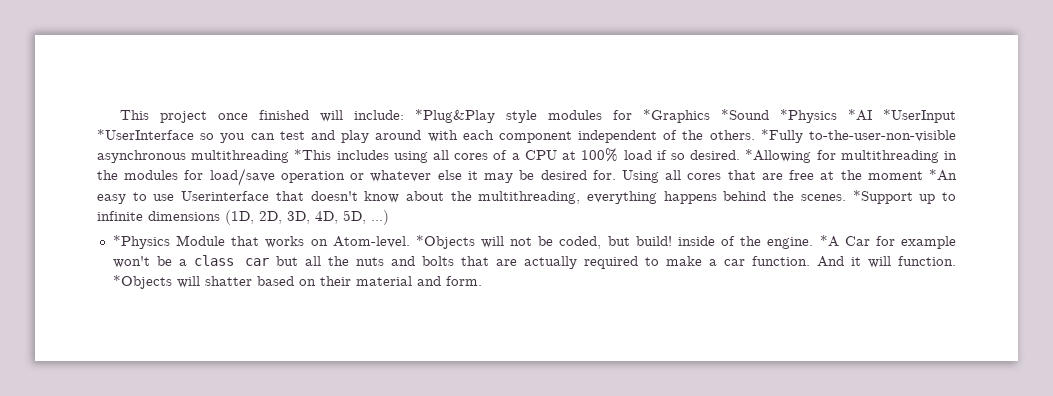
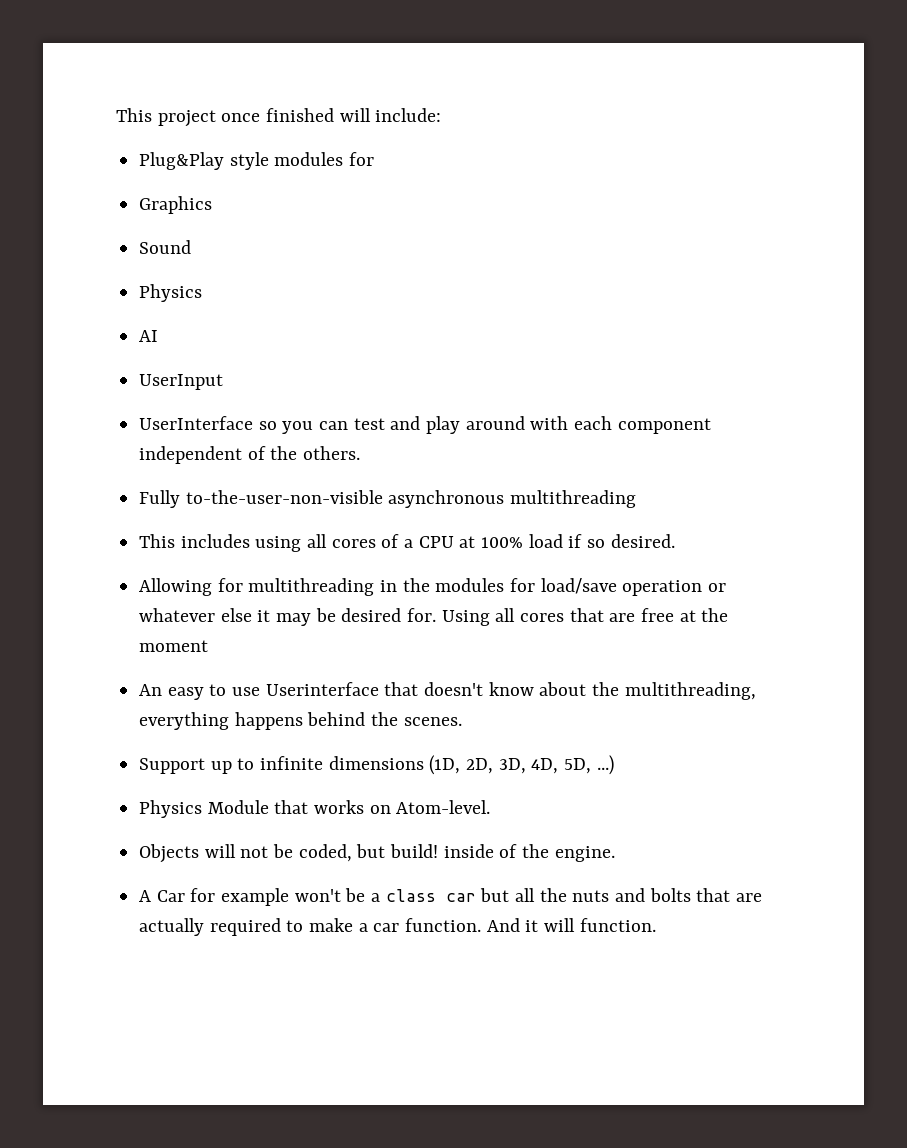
- This project once finished will include: *Plug&Play style modules for *Graphics *Sound *Physics *AI *UserInput *UserInterface so you can test and play around with each component independent of the others. *Fully to-the-user-non-visible asynchronous multithreading *This includes using all cores of a CPU at 100% load if so desired. *Allowing for multithreading in the modules for load/save operation or whatever else it may be desired for.
+ This project once finished will include:
+ Plug&Play style modules for
+ Graphics
+ Sound
+ Physics
+ AI
+ UserInput
+ UserInterface so you can test and play around with each component independent of the others.
+ Fully to-the-user-non-visible asynchronous multithreading
+ This includes using all cores of a CPU at 100% load if so desired.
+ Allowing for multithreading in the modules for load/save operation or whatever else it may be desired for.
- Using all cores that are free at the moment *An easy to use Userinterface that doesn't know about the multithreading, everything happens behind the scenes. *Support up to infinite dimensions (1D, 2D, 3D, 4D, 5D, ...)
+ Using all cores that are free at the moment
+ An easy to use Userinterface that doesn't know about the multithreading, everything happens behind the scenes.
+ Support up to infinite dimensions (1D, 2D, 3D, 4D, 5D, ...)
- *Physics Module that works on Atom-level. *Objects will not be coded, but build! inside of the engine. *A Car for example won't be a class car but all the nuts and bolts that are actually required to make a car function.
+ Physics Module that works on Atom-level.
+ Objects will not be coded, but build! inside of the engine.
+ A Car for example won't be a class car but all the nuts and bolts that are actually required to make a car function.
- *Objects will shatter based on their material and form.

